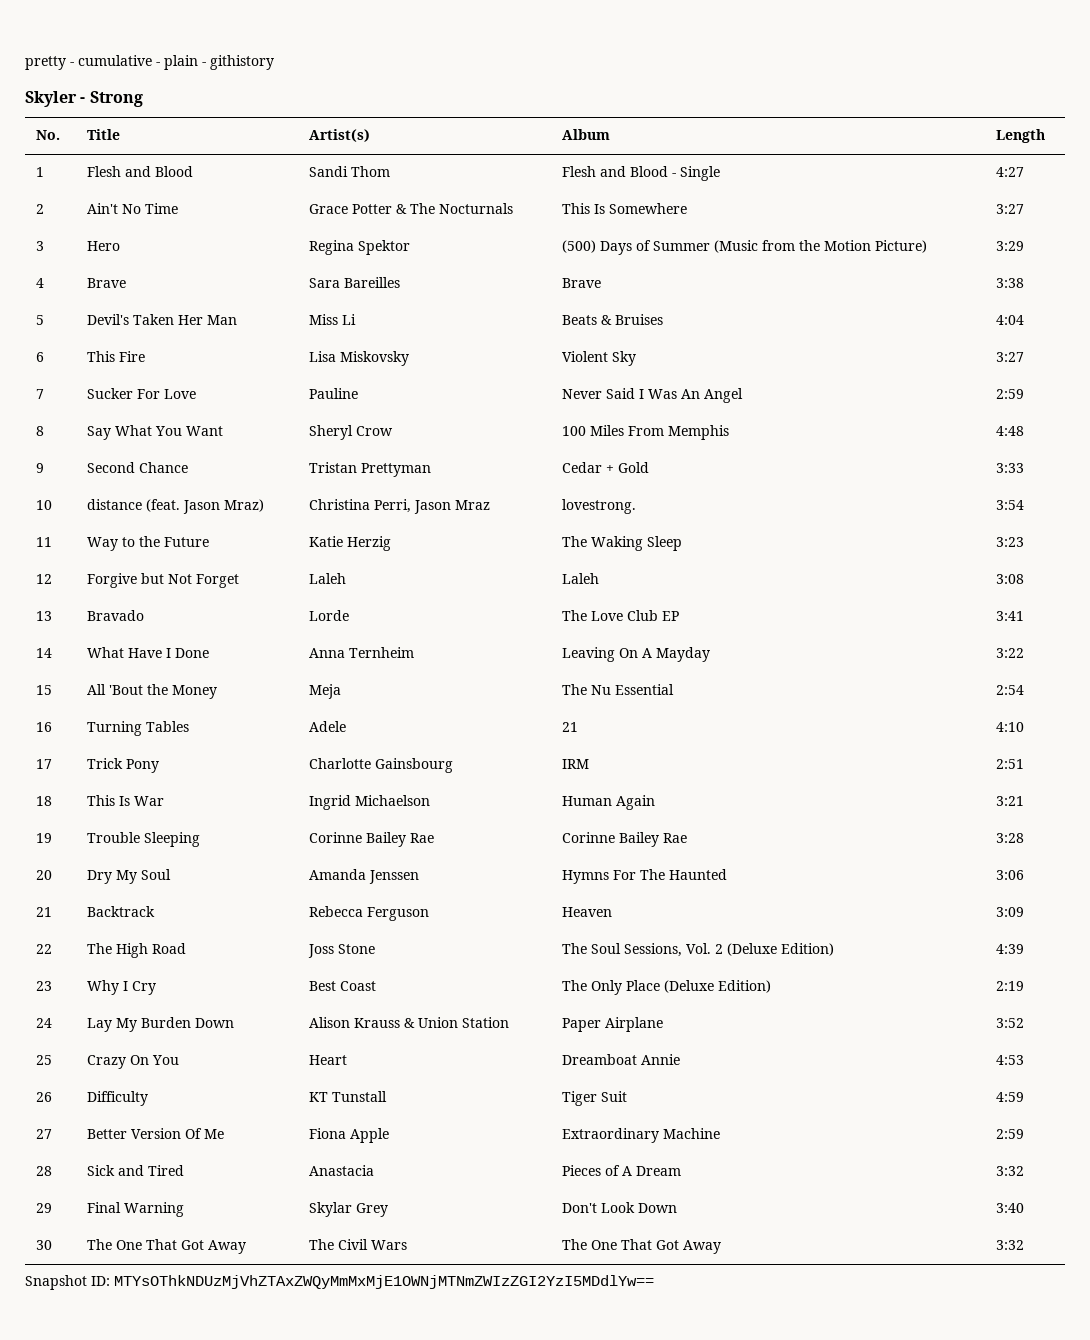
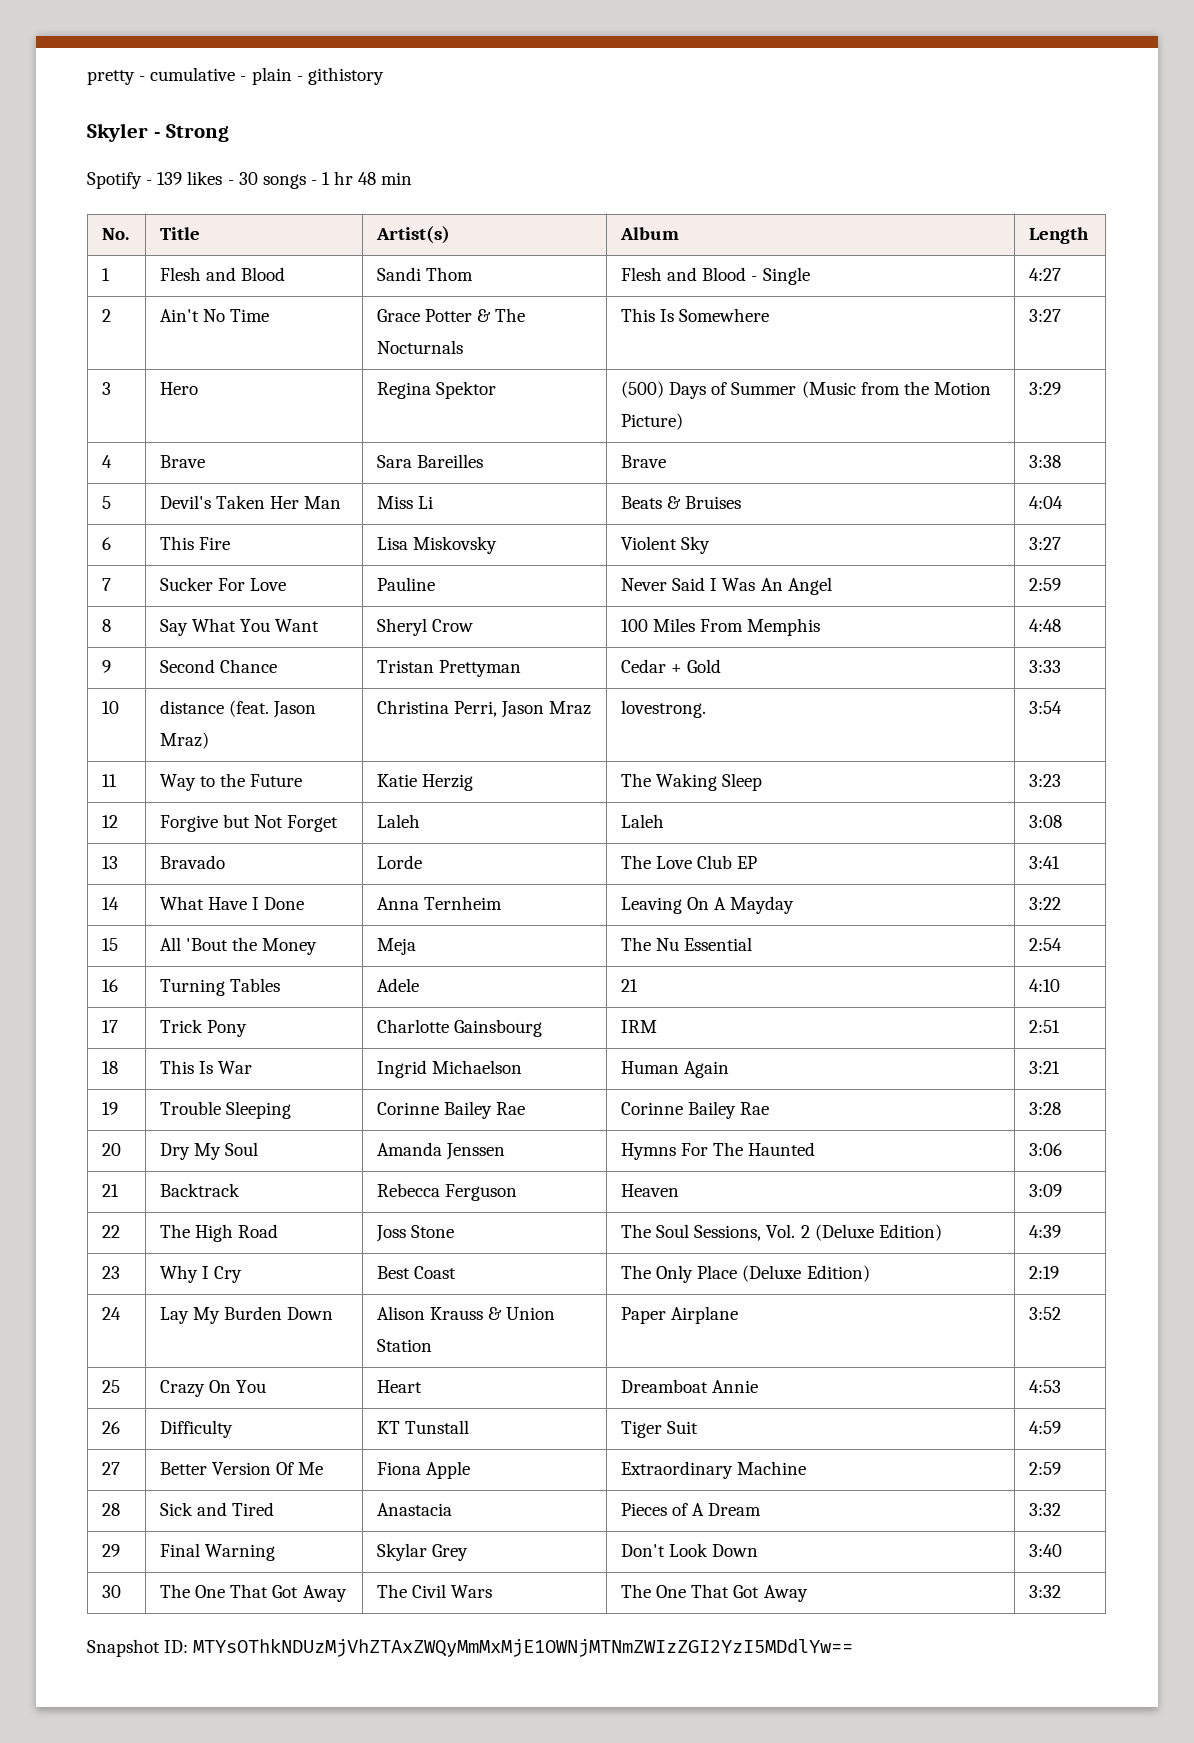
+ Spotify - 139 likes - 30 songs - 1 hr 48 min

